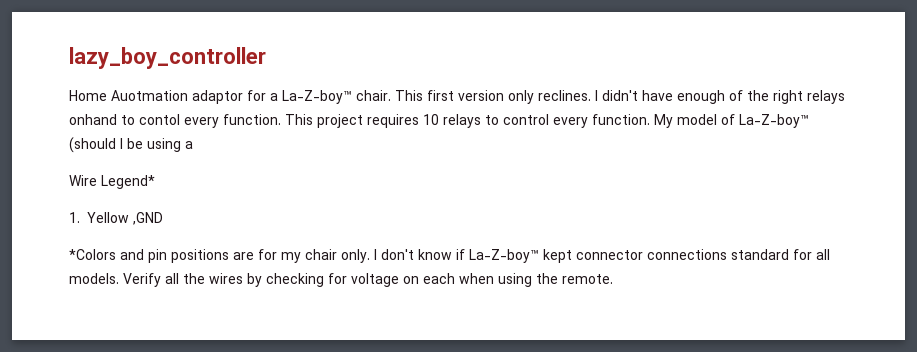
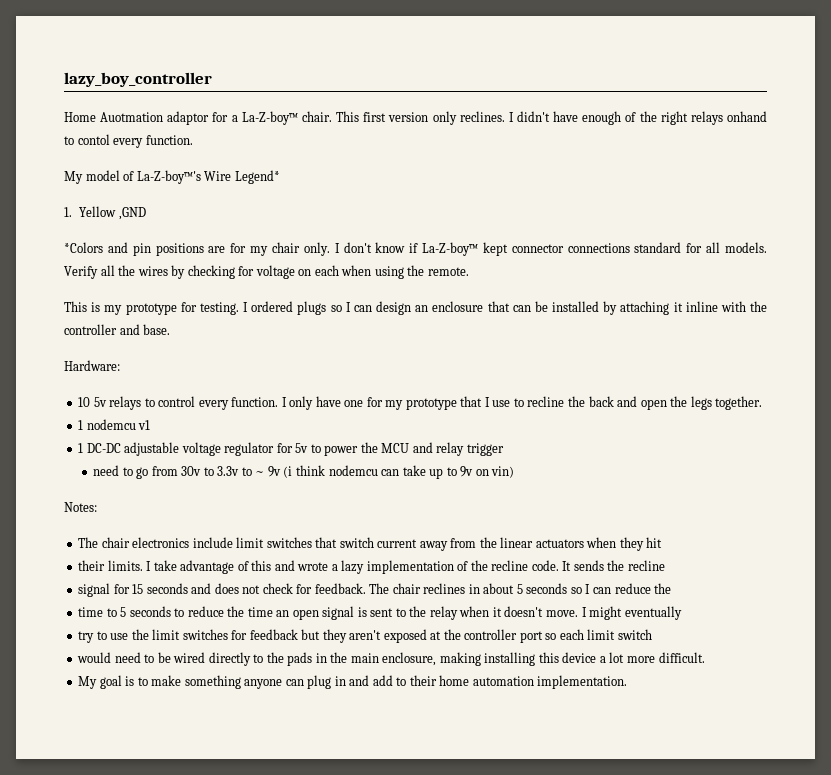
- I didn't have enough of the right relays onhand to contol every function. This project requires 10 relays to control every function. My model of La-Z-boy™ (should I be using a
- Wire Legend*
+ I didn't have enough of the right relays onhand to contol every function.
+ My model of La-Z-boy™'s Wire Legend*
+ This is my prototype for testing. I ordered plugs so I can design an enclosure that can be installed by attaching it inline with the controller and base.
+ Hardware:
+ 10 5v relays to control every function. I only have one for my prototype that I use to recline the back and open the legs together.
+ 1 nodemcu v1
+ 1 DC-DC adjustable voltage regulator for 5v to power the MCU and relay trigger
+ need to go from 30v to 3.3v to ~ 9v (i think nodemcu can take up to 9v on vin)
+ Notes:
+ The chair electronics include limit switches that switch current away from the linear actuators when they hit
+ their limits. I take advantage of this and wrote a lazy implementation of the recline code. It sends the recline
+ signal for 15 seconds and does not check for feedback. The chair reclines in about 5 seconds so I can reduce the
+ time to 5 seconds to reduce the time an open signal is sent to the relay when it doesn't move. I might eventually
+ try to use the limit switches for feedback but they aren't exposed at the controller port so each limit switch
+ would need to be wired directly to the pads in the main enclosure, making installing this device a lot more difficult.
+ My goal is to make something anyone can plug in and add to their home automation implementation.

